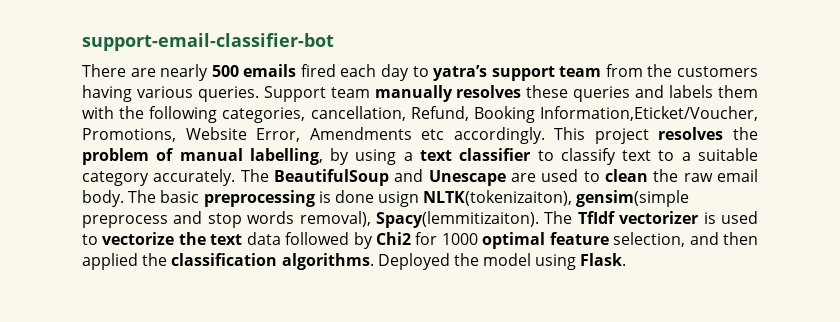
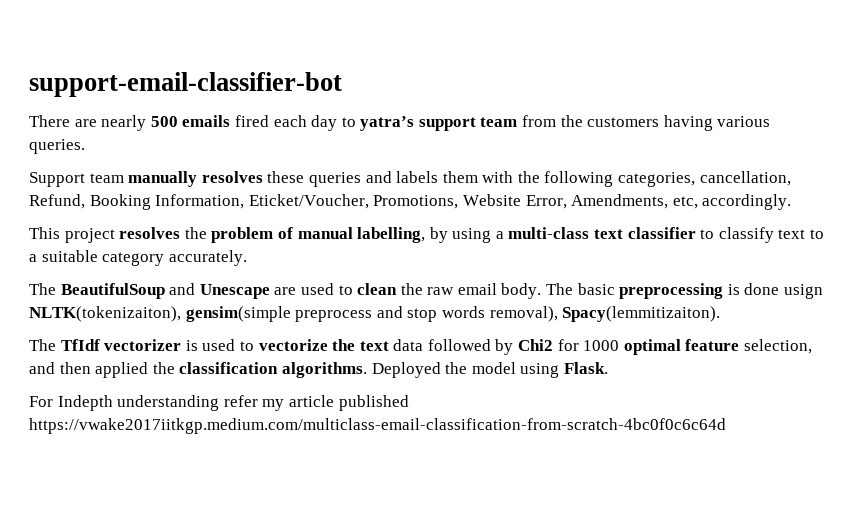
- There are nearly 500 emails fired each day to yatra’s support team from the customers having various queries. Support team manually resolves these queries and labels them with the following categories, cancellation, Refund, Booking Information,Eticket/Voucher, Promotions, Website Error, Amendments etc accordingly. This project resolves the problem of manual labelling, by using a text classifier to classify text to a suitable category accurately. The BeautifulSoup and Unescape are used to clean the raw email body.
+ There are nearly 500 emails fired each day to yatra’s support team from the customers having various queries.
+ Support team manually resolves these queries and labels them with the following categories, cancellation, Refund, Booking Information, Eticket/Voucher, Promotions, Website Error, Amendments, etc, accordingly.
+ This project resolves the problem of manual labelling, by using a multi-class text classifier to classify text to a suitable category accurately.
+ The BeautifulSoup and Unescape are used to clean the raw email body.
- The basic preprocessing is done usign NLTK(tokenizaiton), gensim(simple preprocess and stop words removal), Spacy(lemmitizaiton). The TfIdf vectorizer is used to vectorize the text data followed by Chi2 for 1000 optimal feature selection, and then applied the classification algorithms.
+ The basic preprocessing is done usign NLTK(tokenizaiton), gensim(simple preprocess and stop words removal), Spacy(lemmitizaiton).
+ The TfIdf vectorizer is used to vectorize the text data followed by Chi2 for 1000 optimal feature selection, and then applied the classification algorithms.
+ For Indepth understanding refer my article published https://vwake2017iitkgp.medium.com/multiclass-email-classification-from-scratch-4bc0f0c6c64d

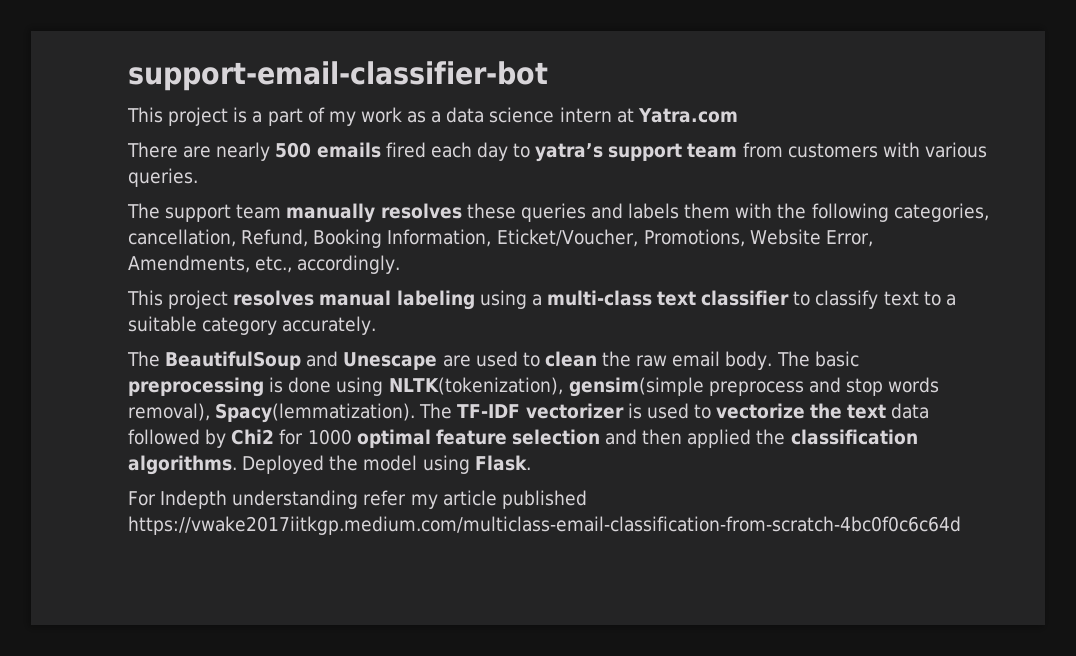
+ This project is a part of my work as a data science intern at Yatra.com
- There are nearly 500 emails fired each day to yatra’s support team from the customers having various queries.
+ There are nearly 500 emails fired each day to yatra’s support team from customers with various queries.
- Support team manually resolves these queries and labels them with the following categories, cancellation, Refund, Booking Information, Eticket/Voucher, Promotions, Website Error, Amendments, etc, accordingly.
+ The support team manually resolves these queries and labels them with the following categories, cancellation, Refund, Booking Information, Eticket/Voucher, Promotions, Website Error, Amendments, etc., accordingly.
- This project resolves the problem of manual labelling, by using a multi-class text classifier to classify text to a suitable category accurately.
+ This project resolves manual labeling using a multi-class text classifier to classify text to a suitable category accurately.
- The basic preprocessing is done usign NLTK(tokenizaiton), gensim(simple preprocess and stop words removal), Spacy(lemmitizaiton).
- The TfIdf vectorizer is used to vectorize the text data followed by Chi2 for 1000 optimal feature selection, and then applied the classification algorithms.
+ The basic preprocessing is done using NLTK(tokenization), gensim(simple preprocess and stop words removal), Spacy(lemmatization). The TF-IDF vectorizer is used to vectorize the text data followed by Chi2 for 1000 optimal feature selection and then applied the classification algorithms.

